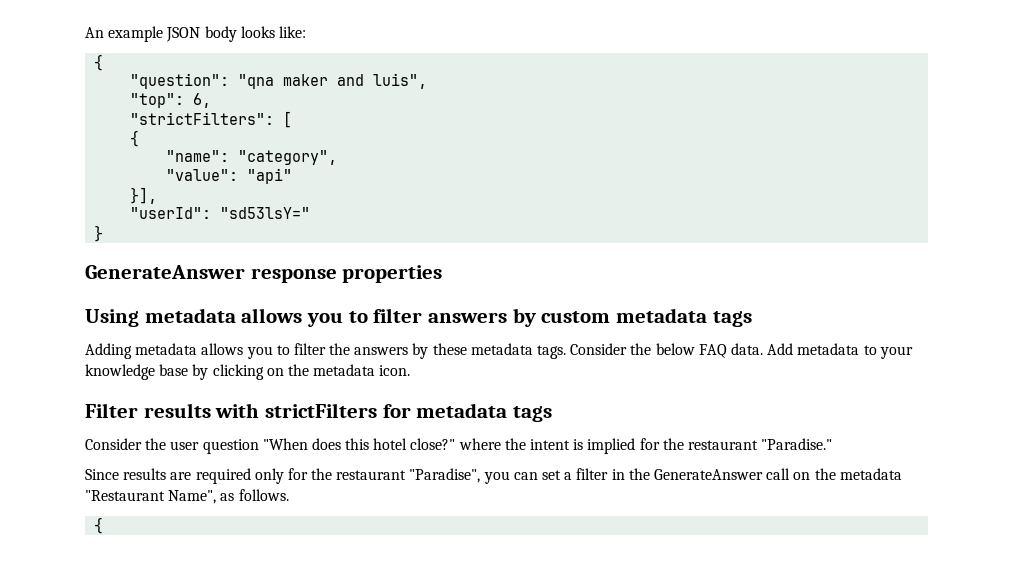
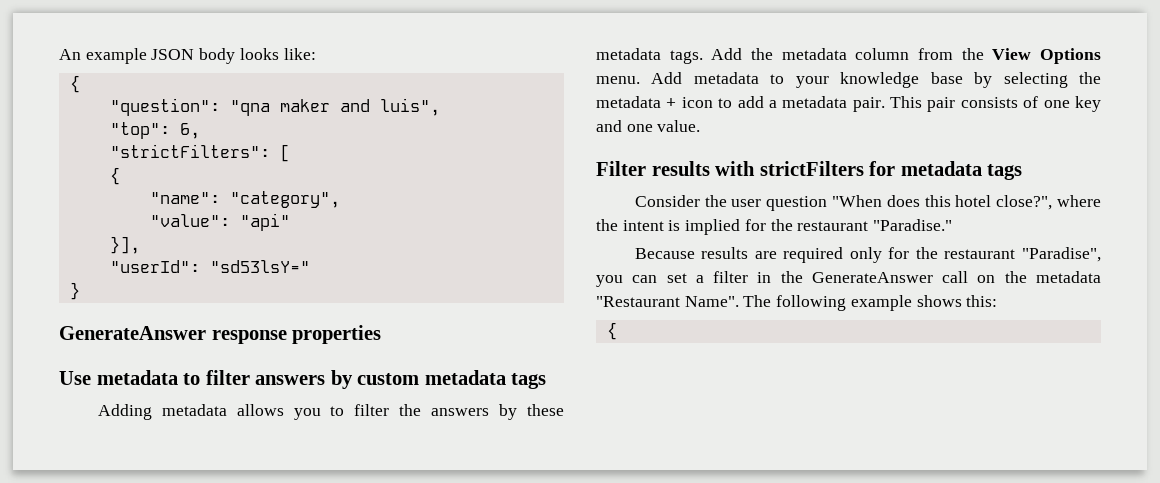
- Using metadata allows you to filter answers by custom metadata tags
+ Use metadata to filter answers by custom metadata tags
- Consider the below FAQ data.
+ Add the metadata column from the View Options menu.
- Add metadata to your knowledge base by clicking on the metadata icon.
+ Add metadata to your knowledge base by selecting the metadata + icon to add a metadata pair. This pair consists of one key and one value.
- Consider the user question "When does this hotel close?" where the intent is implied for the restaurant "Paradise."
+ Consider the user question "When does this hotel close?", where the intent is implied for the restaurant "Paradise."
- Since results are required only for the restaurant "Paradise", you can set a filter in the GenerateAnswer call on the metadata "Restaurant Name", as follows.
+ Because results are required only for the restaurant "Paradise", you can set a filter in the GenerateAnswer call on the metadata "Restaurant Name". The following example shows this:

